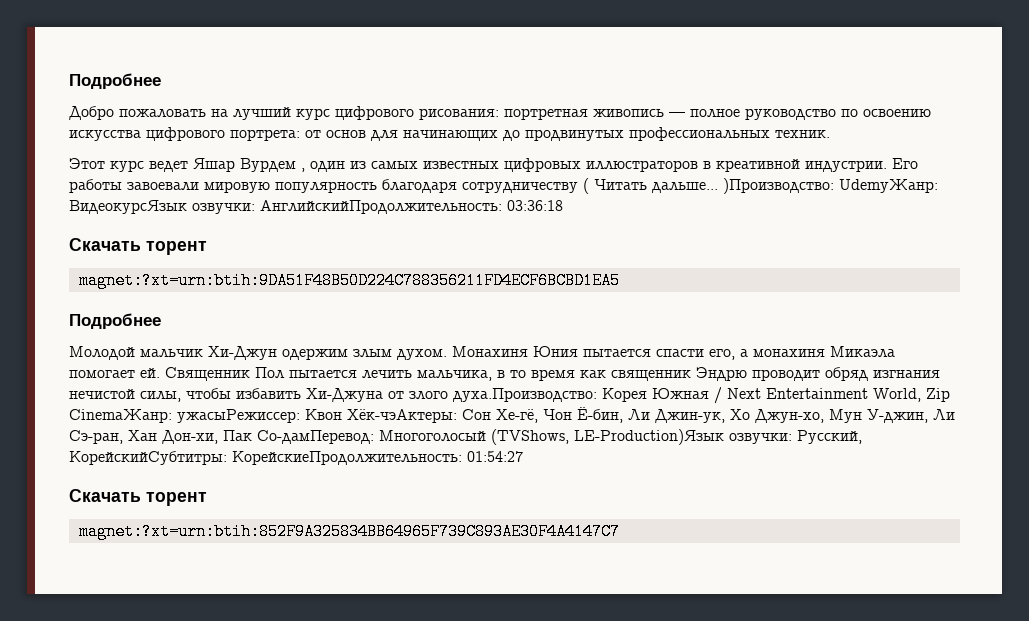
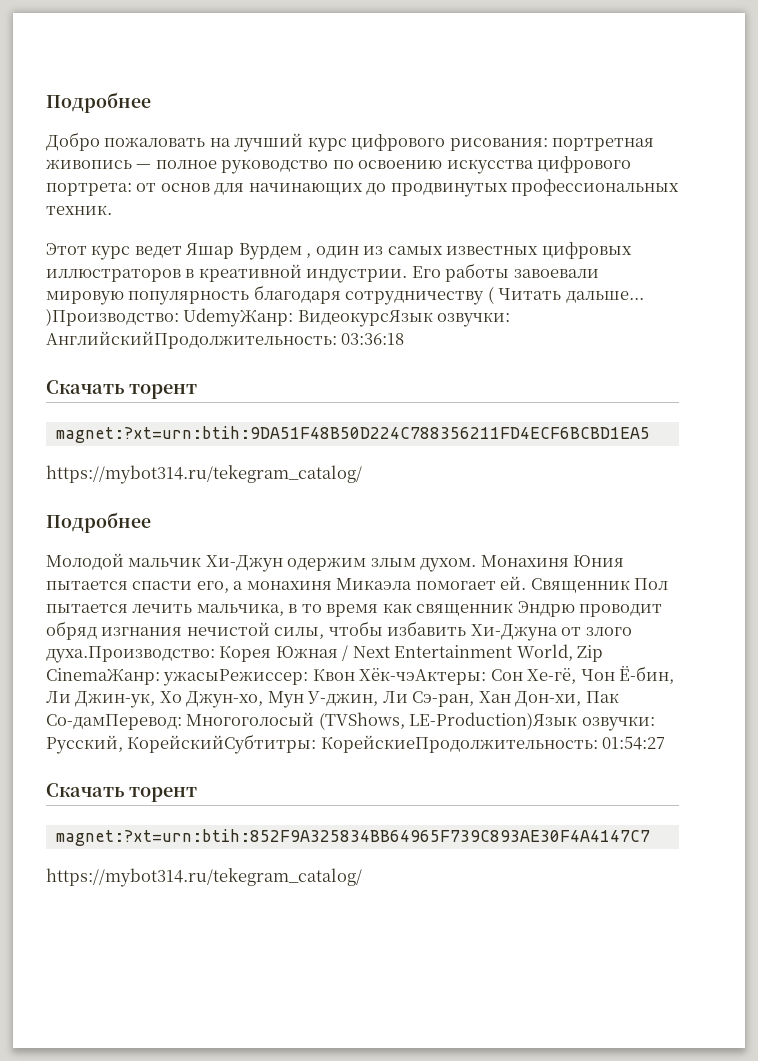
  magnet:?xt=urn:btih:9DA51F48B50D224C788356211FD4ECF6BCBD1EA5
+ https://mybot314.ru/tekegram_catalog/
  magnet:?xt=urn:btih:852F9A325834BB64965F739C893AE30F4A4147C7
+ https://mybot314.ru/tekegram_catalog/

